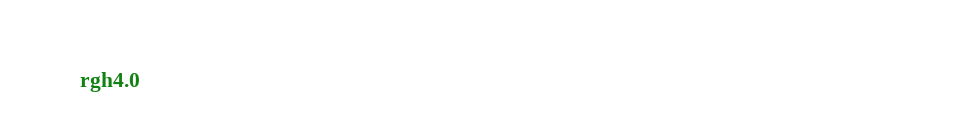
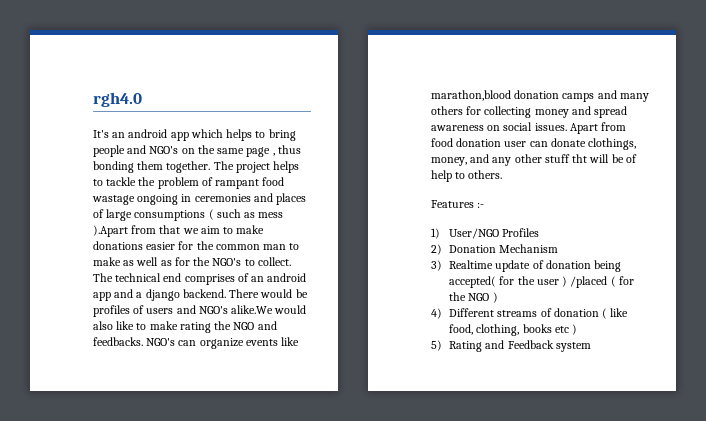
+ It's an android app which helps to bring people and NGO's on the same page , thus bonding them together. The project helps to tackle the problem of rampant food wastage ongoing in ceremonies and places of large consumptions ( such as mess ).Apart from that we aim to make donations easier for the common man to make as well as for the NGO's to collect. The technical end comprises of an android app and a django backend. There would be profiles of users and NGO's alike.We would also like to make rating the NGO and feedbacks. NGO's can organize events like marathon,blood donation camps and many others for collecting money and spread awareness on social issues. Apart from food donation user can donate clothings, money, and any other stuff tht will be of help to others.
+ Features :-
+ 1) User/NGO Profiles
+ 2) Donation Mechanism
+ 3) Realtime update of donation being accepted( for the user ) /placed ( for the NGO )
+ 4) Different streams of donation ( like food, clothing, books etc )
+ 5) Rating and Feedback system

